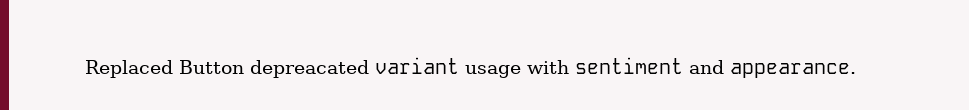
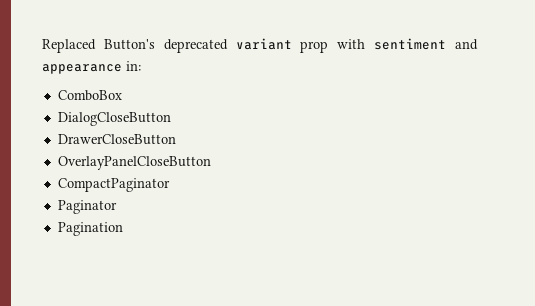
- Replaced Button depreacated variant usage with sentiment and appearance.
+ Replaced Button's deprecated variant prop with sentiment and appearance in:
+ ComboBox
+ DialogCloseButton
+ DrawerCloseButton
+ OverlayPanelCloseButton
+ CompactPaginator
+ Paginator
+ Pagination

